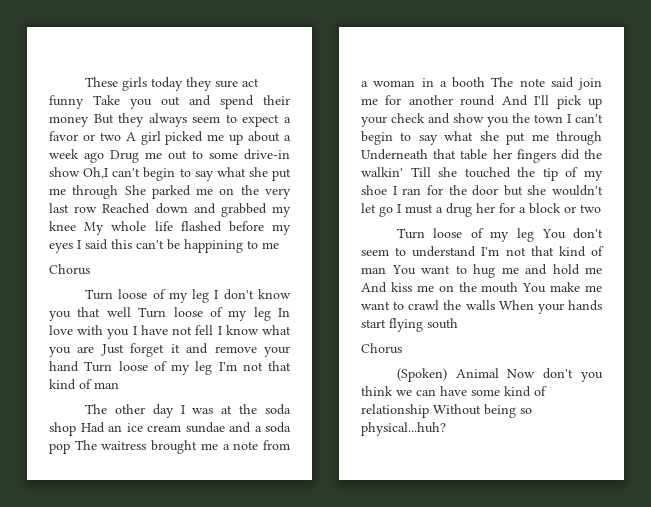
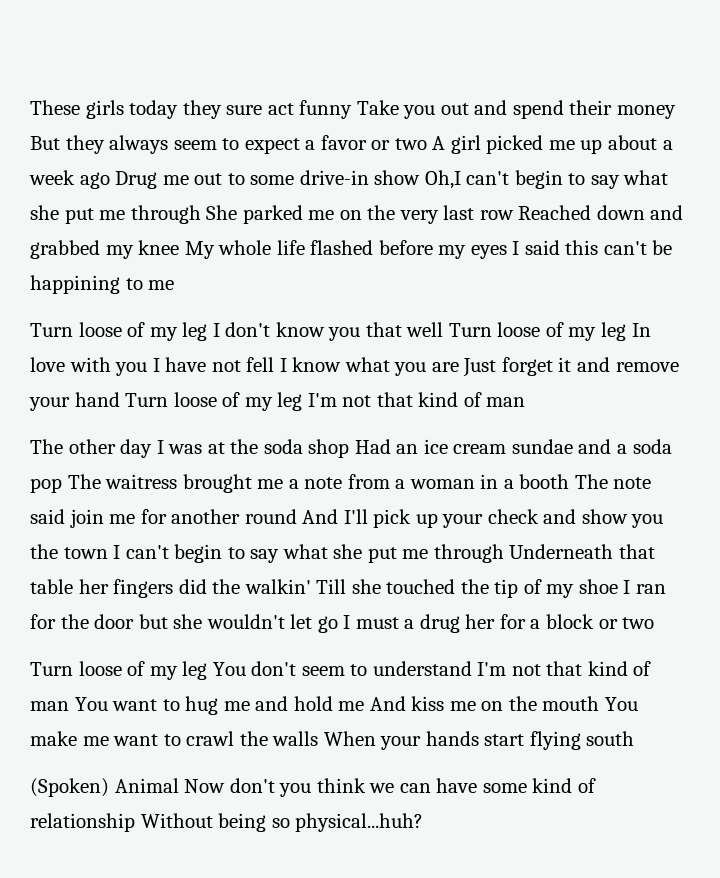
  These girls today they sure act funny Take you out and spend their money But they always seem to expect a favor or two A girl picked me up about a week ago Drug me out to some drive-in show Oh,I can't begin to say what she put me through She parked me on the very last row Reached down and grabbed my knee My whole life flashed before my eyes I said this can't be happining to me
- Chorus
  Turn loose of my leg You don't seem to understand I'm not that kind of man You want to hug me and hold me And kiss me on the mouth You make me want to crawl the walls When your hands start flying south
- Chorus

